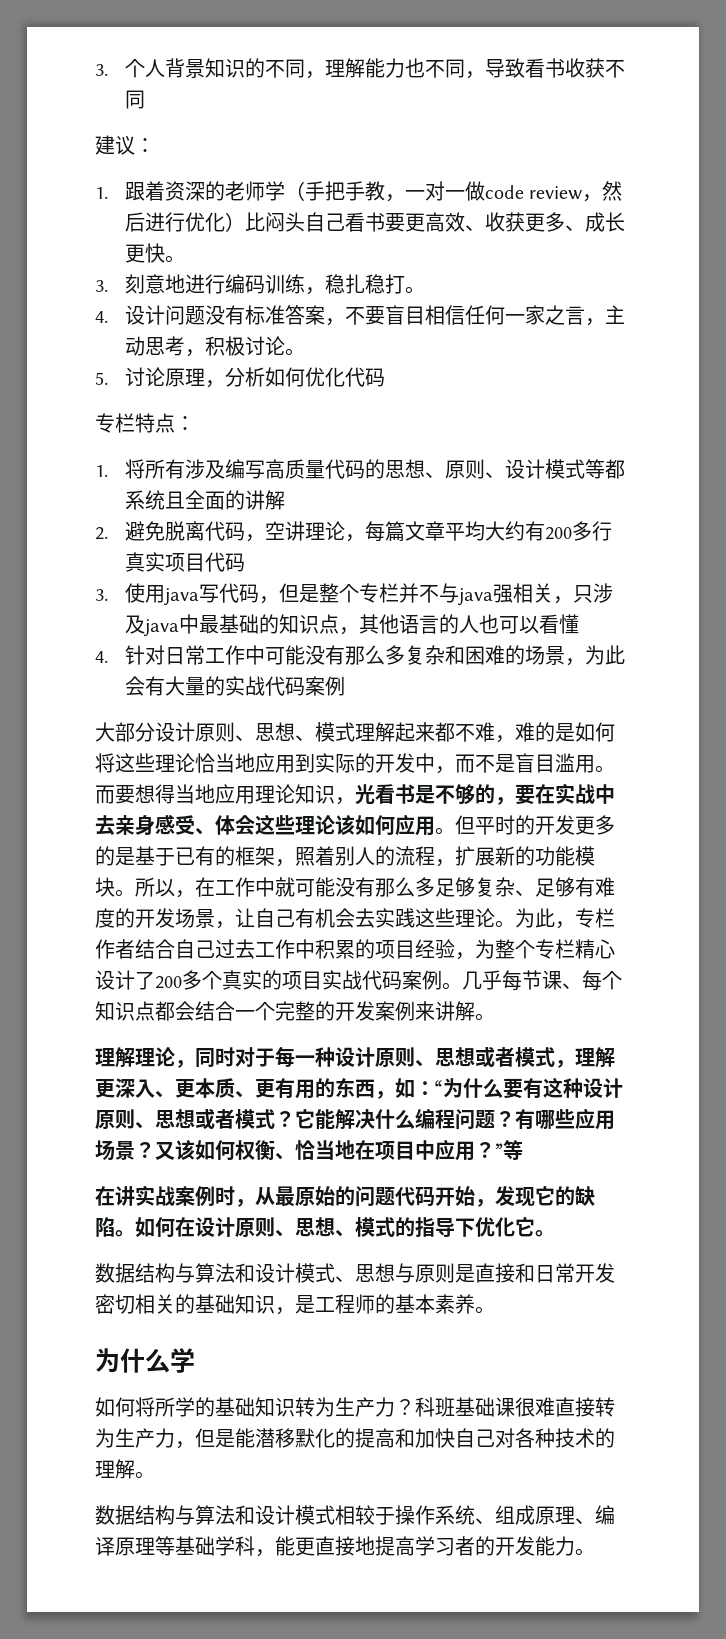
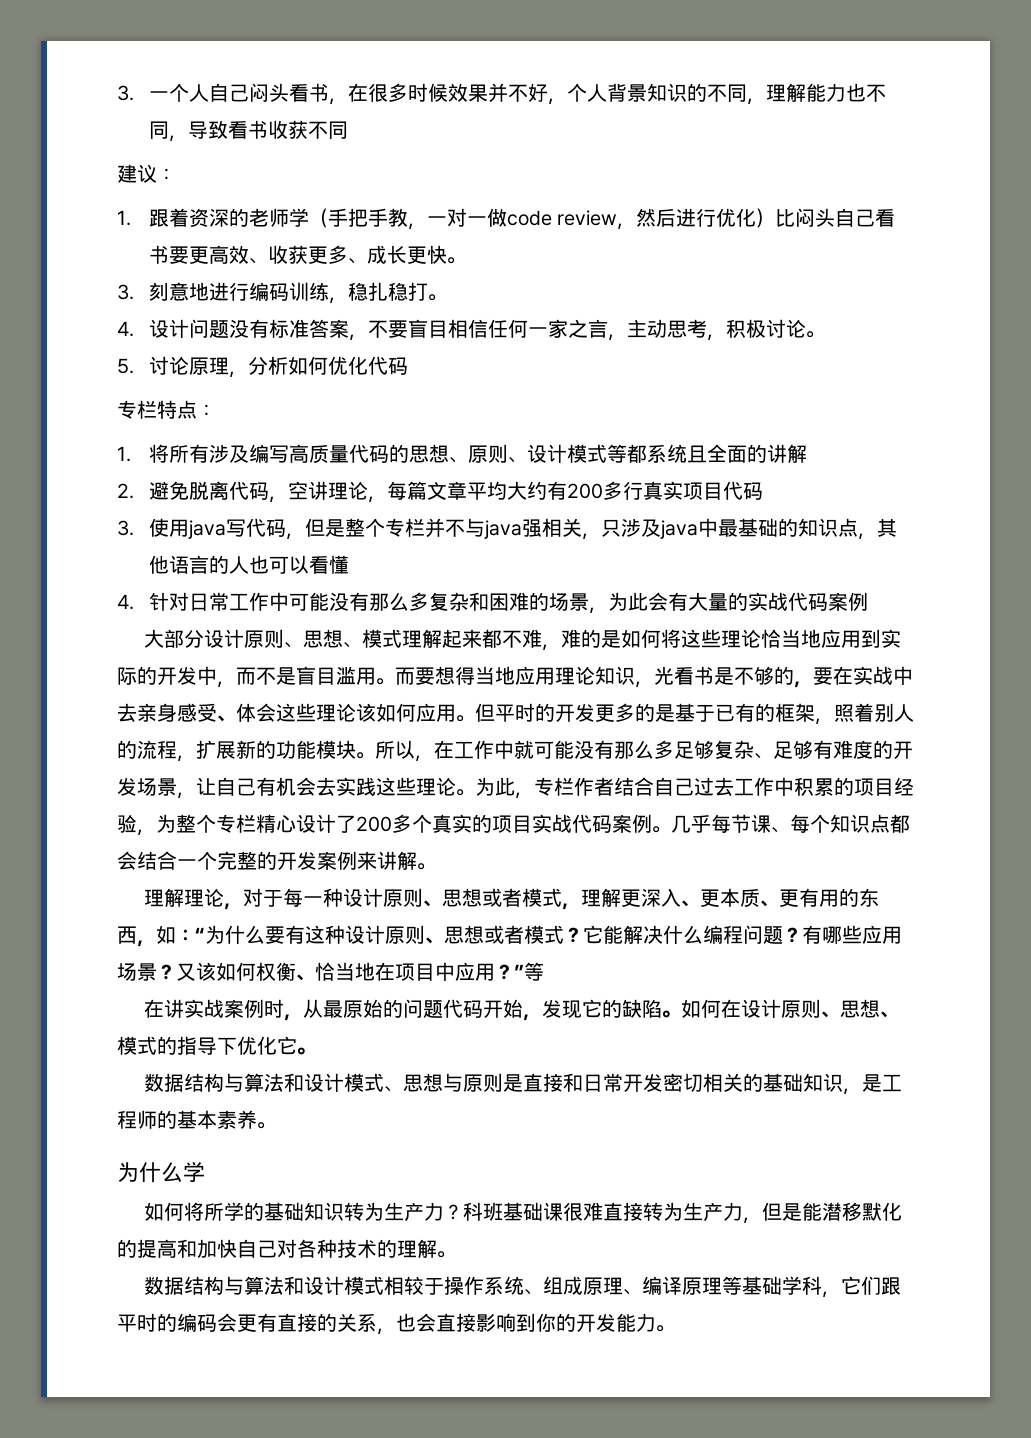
- 3.个人背景知识的不同，理解能力也不同，导致看书收获不同
+ 3.一个人自己闷头看书，在很多时候效果并不好，个人背景知识的不同，理解能力也不同，导致看书收获不同
- 理解理论，同时对于每一种设计原则、思想或者模式，理解更深入、更本质、更有用的东西，如：“为什么要有这种设计原则、思想或者模式？
+ 理解理论，对于每一种设计原则、思想或者模式，理解更深入、更本质、更有用的东西，如：“为什么要有这种设计原则、思想或者模式？
- 数据结构与算法和设计模式相较于操作系统、组成原理、编译原理等基础学科，能更直接地提高学习者的开发能力。
+ 数据结构与算法和设计模式相较于操作系统、组成原理、编译原理等基础学科，它们跟平时的编码会更有直接的关系，也会直接影响到你的开发能力。

